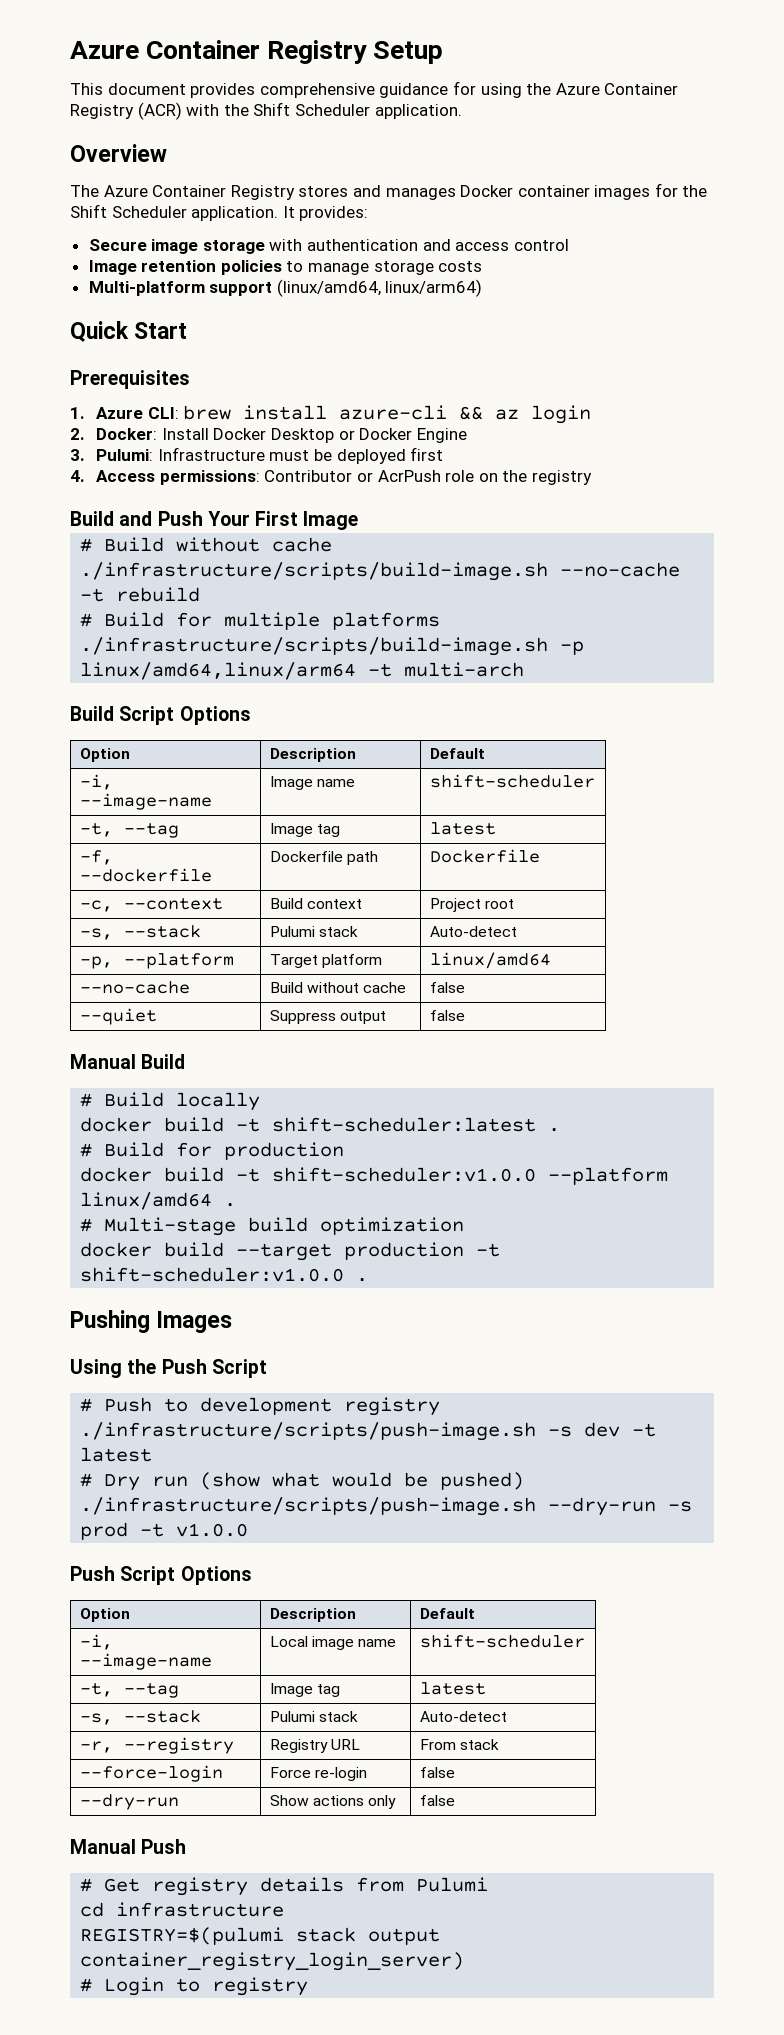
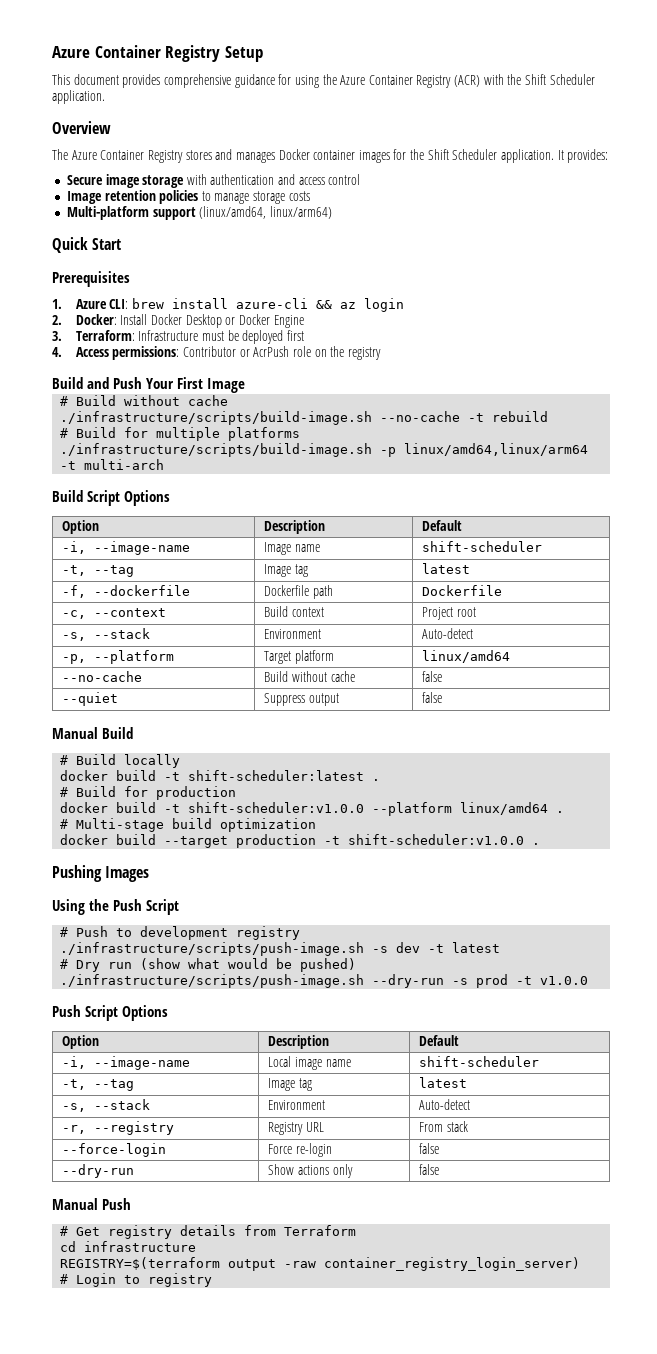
- 3. Pulumi: Infrastructure must be deployed first
+ 3. Terraform: Infrastructure must be deployed first
  -c, --context | Build context | Project root
- -s, --stack | Pulumi stack | Auto-detect
+ -s, --stack | Environment | Auto-detect
  -i, --image-name | Local image name | shift-scheduler
  -t, --tag | Image tag | latest
- -s, --stack | Pulumi stack | Auto-detect
+ -s, --stack | Environment | Auto-detect
- # Get registry details from Pulumi
+ # Get registry details from Terraform
- REGISTRY=$(pulumi stack output container_registry_login_server)
+ REGISTRY=$(terraform output -raw container_registry_login_server)

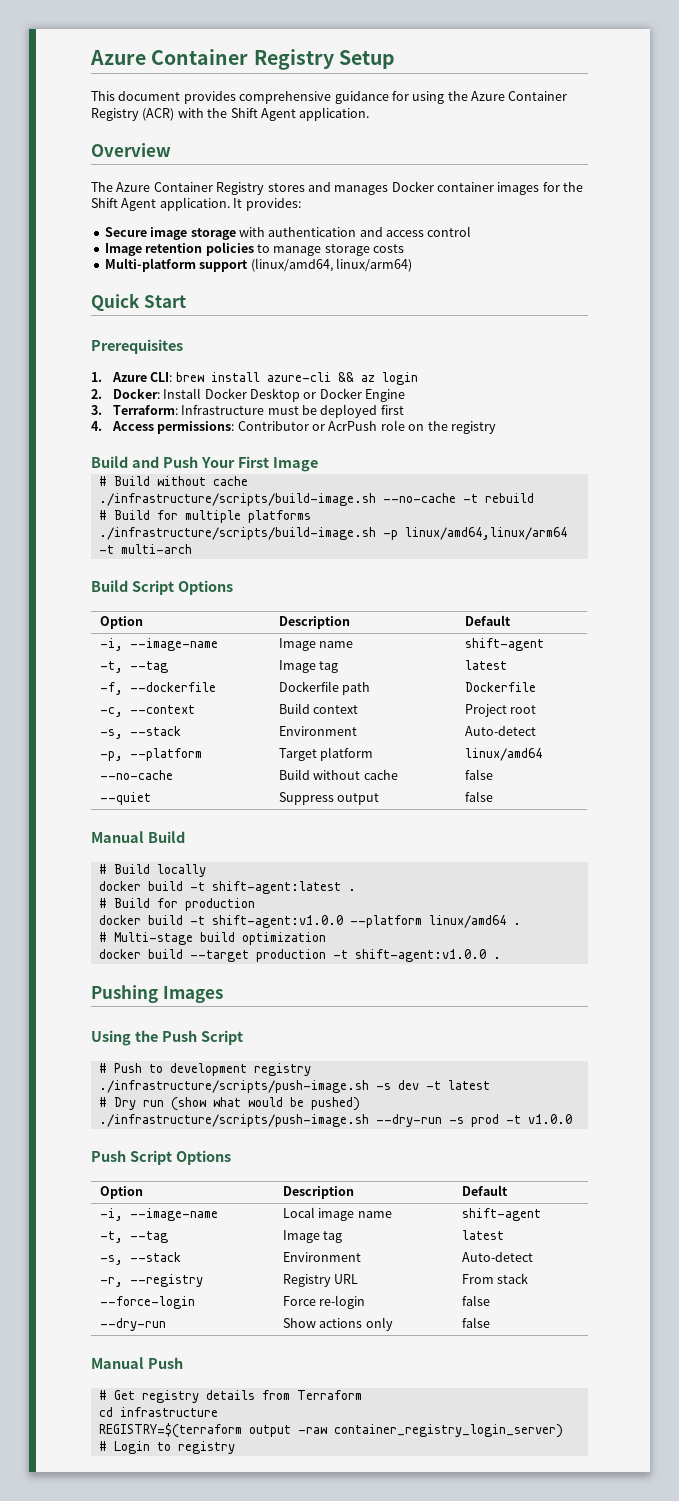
- This document provides comprehensive guidance for using the Azure Container Registry (ACR) with the Shift Scheduler application.
+ This document provides comprehensive guidance for using the Azure Container Registry (ACR) with the Shift Agent application.
- The Azure Container Registry stores and manages Docker container images for the Shift Scheduler application.
+ The Azure Container Registry stores and manages Docker container images for the Shift Agent application.
- -i, --image-name | Image name | shift-scheduler
+ -i, --image-name | Image name | shift-agent
- docker build -t shift-scheduler:latest .
+ docker build -t shift-agent:latest .
- docker build -t shift-scheduler:v1.0.0 --platform linux/amd64 .
+ docker build -t shift-agent:v1.0.0 --platform linux/amd64 .
- docker build --target production -t shift-scheduler:v1.0.0 .
+ docker build --target production -t shift-agent:v1.0.0 .
- -i, --image-name | Local image name | shift-scheduler
+ -i, --image-name | Local image name | shift-agent

